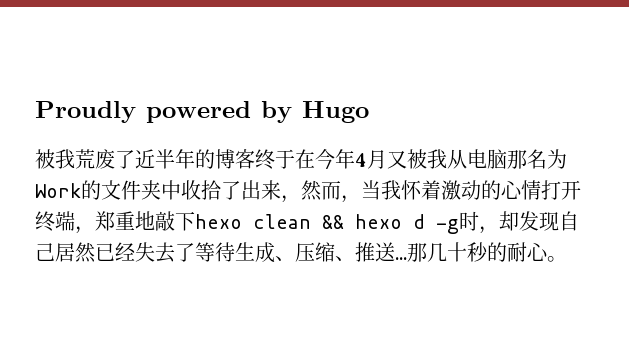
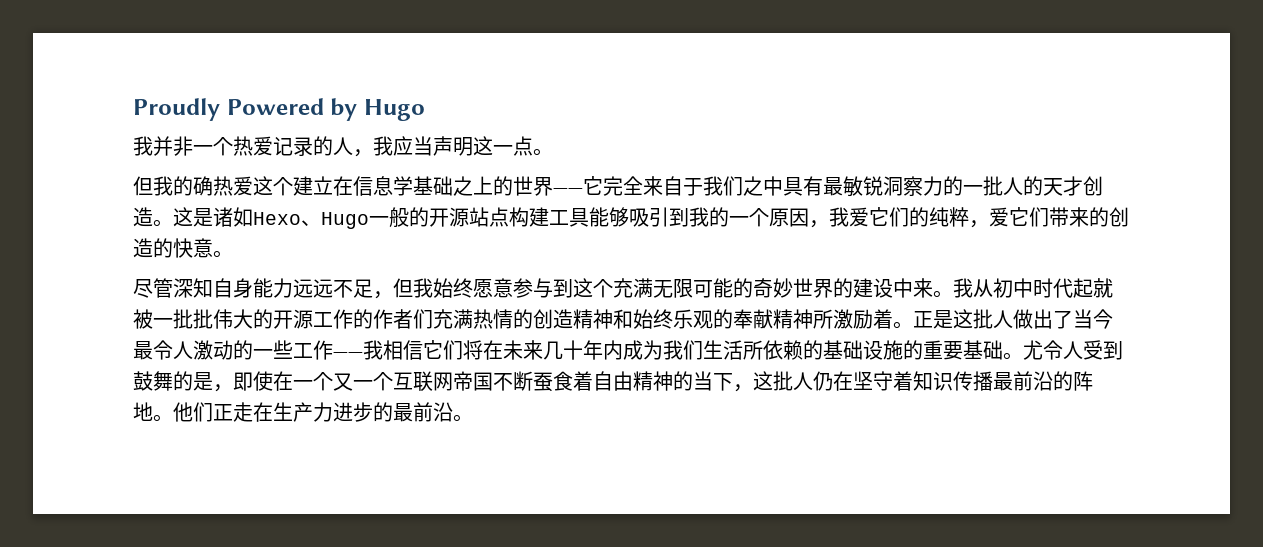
- Proudly powered by Hugo
+ Proudly Powered by Hugo
- 被我荒废了近半年的博客终于在今年4月又被我从电脑那名为Work的文件夹中收拾了出来，然而，当我怀着激动的心情打开终端，郑重地敲下hexo clean && hexo d -g时，却发现自己居然已经失去了等待生成、压缩、推送...那几十秒的耐心。
+ 我并非一个热爱记录的人，我应当声明这一点。
+ 但我的确热爱这个建立在信息学基础之上的世界——它完全来自于我们之中具有最敏锐洞察力的一批人的天才创造。这是诸如Hexo、Hugo一般的开源站点构建工具能够吸引到我的一个原因，我爱它们的纯粹，爱它们带来的创造的快意。
+ 尽管深知自身能力远远不足，但我始终愿意参与到这个充满无限可能的奇妙世界的建设中来。我从初中时代起就被一批批伟大的开源工作的作者们充满热情的创造精神和始终乐观的奉献精神所激励着。正是这批人做出了当今最令人激动的一些工作——我相信它们将在未来几十年内成为我们生活所依赖的基础设施的重要基础。尤令人受到鼓舞的是，即使在一个又一个互联网帝国不断蚕食着自由精神的当下，这批人仍在坚守着知识传播最前沿的阵地。他们正走在生产力进步的最前沿。

